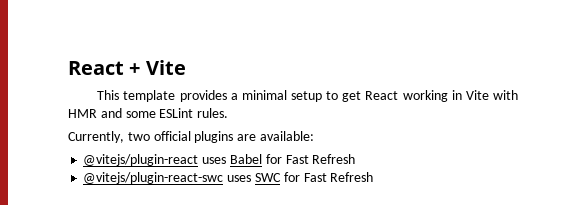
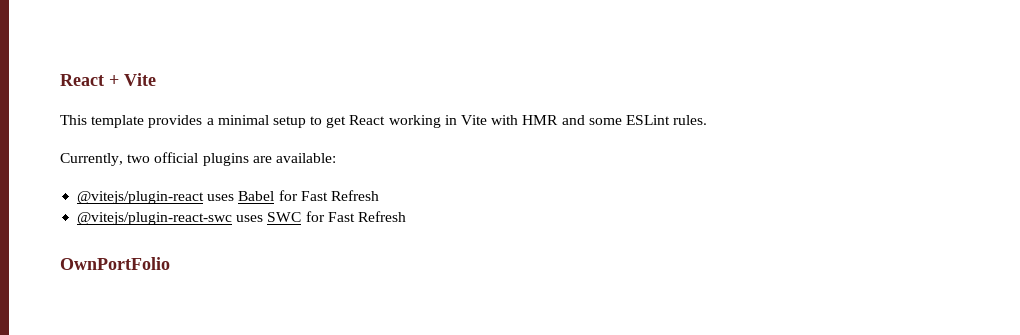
+ OwnPortFolio

